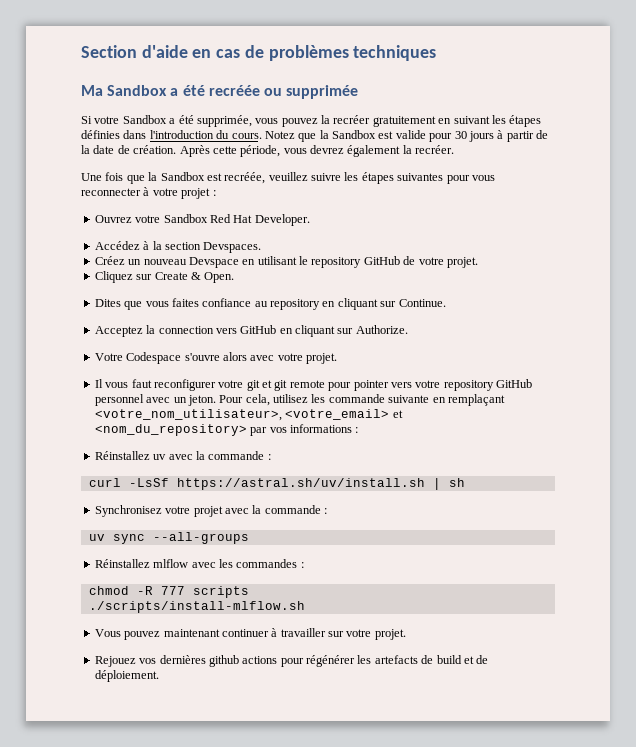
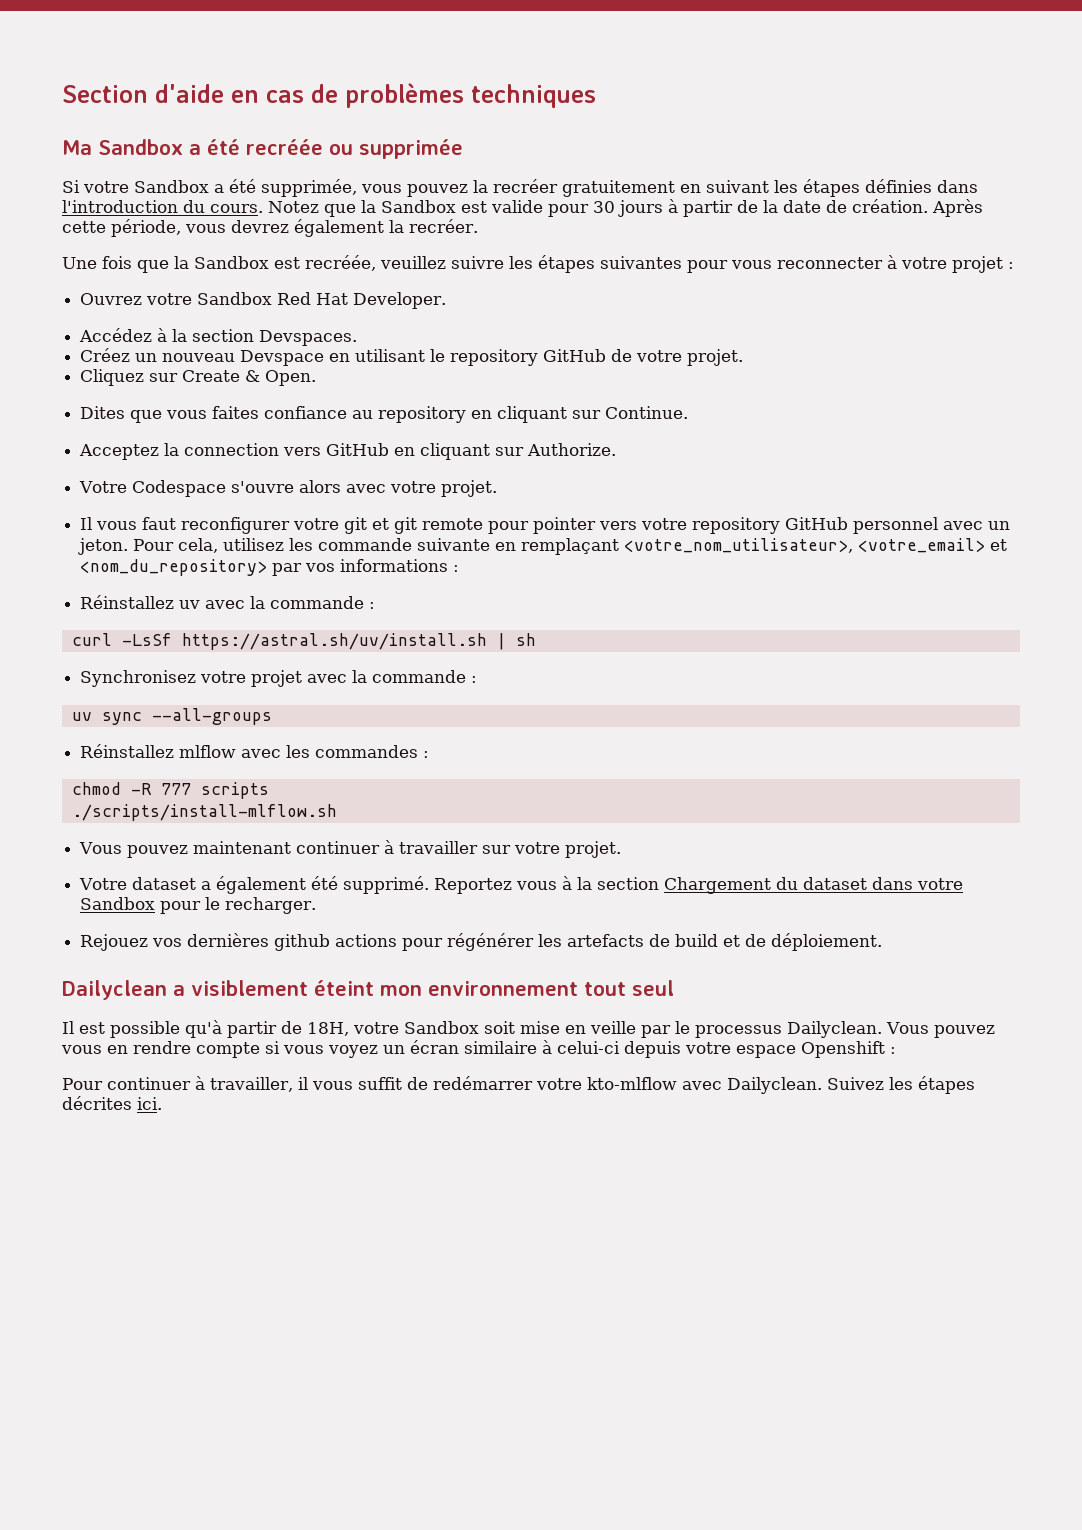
+ Votre dataset a également été supprimé. Reportez vous à la section Chargement du dataset dans votre Sandbox pour le recharger.
+ Dailyclean a visiblement éteint mon environnement tout seul
+ Il est possible qu'à partir de 18H, votre Sandbox soit mise en veille par le processus Dailyclean. Vous pouvez vous en rendre compte si vous voyez un écran similaire à celui-ci depuis votre espace Openshift :
+ Pour continuer à travailler, il vous suffit de redémarrer votre kto-mlflow avec Dailyclean. Suivez les étapes décrites ici.

